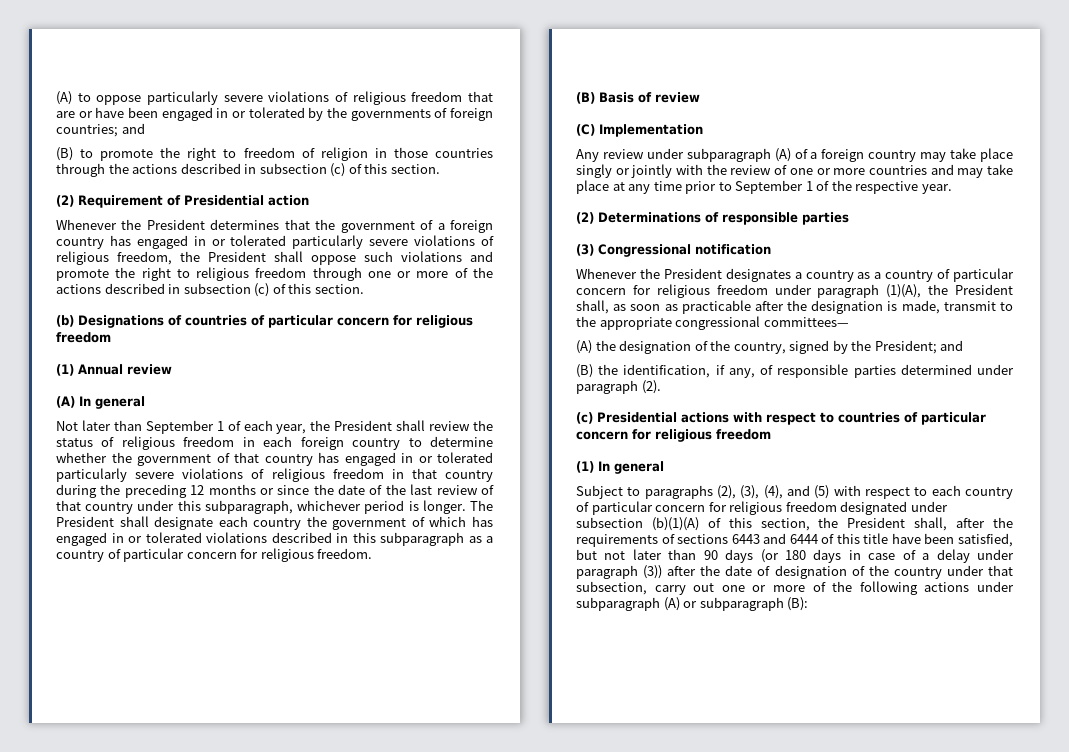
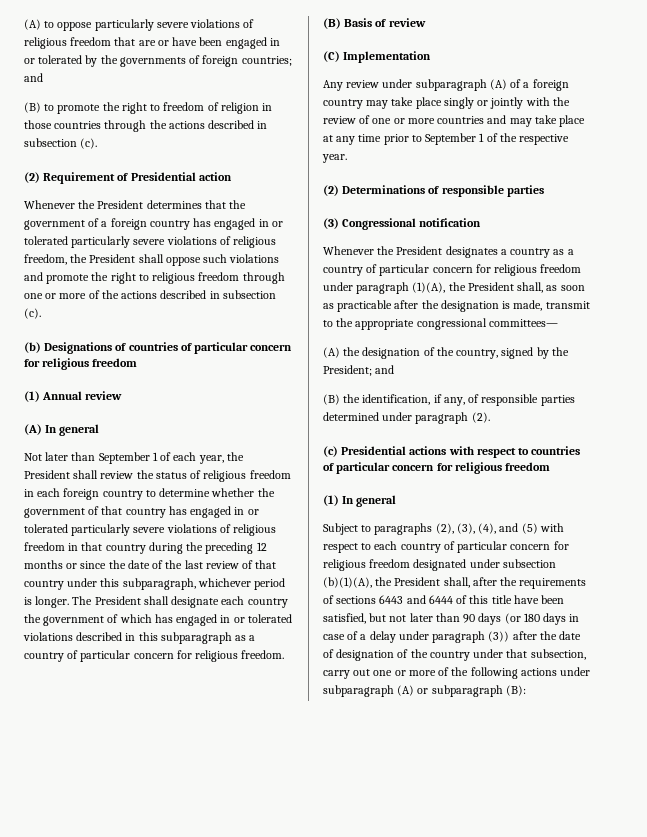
- (B) to promote the right to freedom of religion in those countries through the actions described in subsection (c) of this section.
+ (B) to promote the right to freedom of religion in those countries through the actions described in subsection (c).
- Whenever the President determines that the government of a foreign country has engaged in or tolerated particularly severe violations of religious freedom, the President shall oppose such violations and promote the right to religious freedom through one or more of the actions described in subsection (c) of this section.
+ Whenever the President determines that the government of a foreign country has engaged in or tolerated particularly severe violations of religious freedom, the President shall oppose such violations and promote the right to religious freedom through one or more of the actions described in subsection (c).
- Subject to paragraphs (2), (3), (4), and (5) with respect to each country of particular concern for religious freedom designated under subsection (b)(1)(A) of this section, the President shall, after the requirements of sections 6443 and 6444 of this title have been satisfied, but not later than 90 days (or 180 days in case of a delay under paragraph (3)) after the date of designation of the country under that subsection, carry out one or more of the following actions under subparagraph (A) or subparagraph (B):
+ Subject to paragraphs (2), (3), (4), and (5) with respect to each country of particular concern for religious freedom designated under subsection (b)(1)(A), the President shall, after the requirements of sections 6443 and 6444 of this title have been satisfied, but not later than 90 days (or 180 days in case of a delay under paragraph (3)) after the date of designation of the country under that subsection, carry out one or more of the following actions under subparagraph (A) or subparagraph (B):

